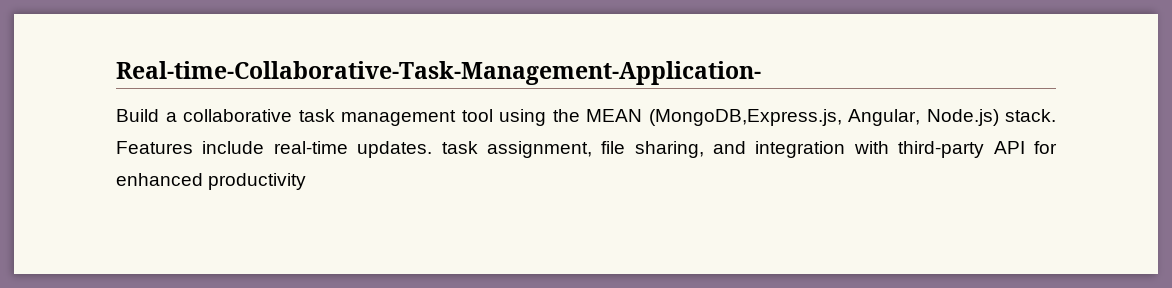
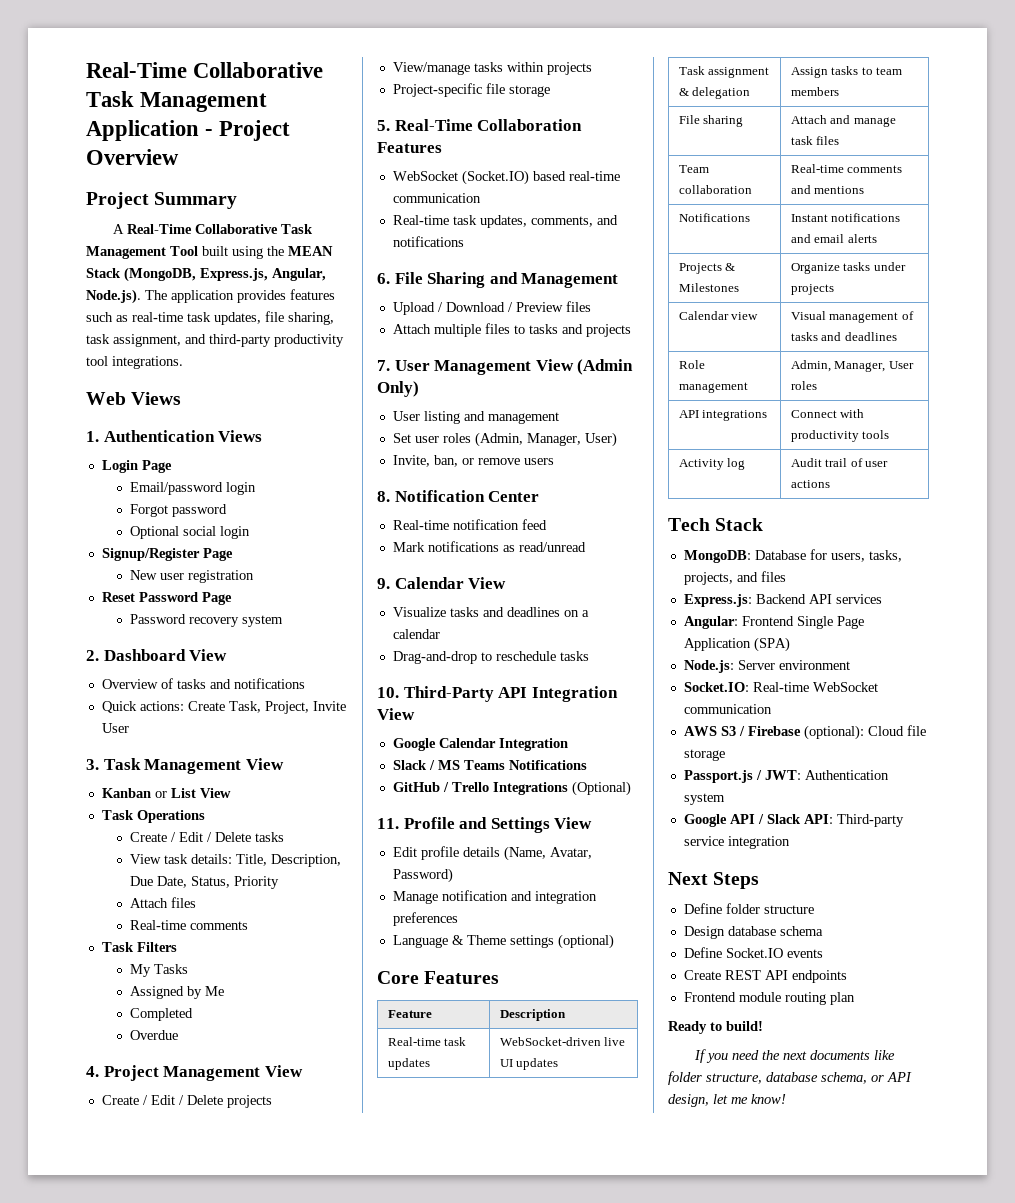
- Real-time-Collaborative-Task-Management-Application-
- Build a collaborative task management tool using the MEAN (MongoDB,Express.js, Angular, Node.js) stack. Features include real-time updates. task assignment, file sharing, and integration with third-party API for enhanced productivity
+ Real-Time Collaborative Task Management Application - Project Overview
+ Project Summary
+ A Real-Time Collaborative Task Management Tool built using the MEAN Stack (MongoDB, Express.js, Angular, Node.js). The application provides features such as real-time task updates, file sharing, task assignment, and third-party productivity tool integrations.
+ Web Views
+ 1. Authentication Views
+ Login Page
+ Email/password login
+ Forgot password
+ Optional social login
+ Signup/Register Page
+ New user registration
+ Reset Password Page
+ Password recovery system
+ 2. Dashboard View
+ Overview of tasks and notifications
+ Quick actions: Create Task, Project, Invite User
+ 3. Task Management View
+ Kanban or List View
+ Task Operations
+ Create / Edit / Delete tasks
+ View task details: Title, Description, Due Date, Status, Priority
+ Attach files
+ Real-time comments
+ Task Filters
+ My Tasks
+ Assigned by Me
+ Completed
+ Overdue
+ 4. Project Management View
+ Create / Edit / Delete projects
+ View/manage tasks within projects
+ Project-specific file storage
+ 5. Real-Time Collaboration Features
+ WebSocket (Socket.IO) based real-time communication
+ Real-time task updates, comments, and notifications
+ 6. File Sharing and Management
+ Upload / Download / Preview files
+ Attach multiple files to tasks and projects
+ 7. User Management View (Admin Only)
+ User listing and management
+ Set user roles (Admin, Manager, User)
+ Invite, ban, or remove users
+ 8. Notification Center
+ Real-time notification feed
+ Mark notifications as read/unread
+ 9. Calendar View
+ Visualize tasks and deadlines on a calendar
+ Drag-and-drop to reschedule tasks
+ 10. Third-Party API Integration View
+ Google Calendar Integration
+ Slack / MS Teams Notifications
+ GitHub / Trello Integrations (Optional)
+ 11. Profile and Settings View
+ Edit profile details (Name, Avatar, Password)
+ Manage notification and integration preferences
+ Language & Theme settings (optional)
+ Core Features
+ Feature | Description
+ Real-time task updates | WebSocket-driven live UI updates
+ Task assignment & delegation | Assign tasks to team members
+ File sharing | Attach and manage task files
+ Team collaboration | Real-time comments and mentions
+ Notifications | Instant notifications and email alerts
+ Projects & Milestones | Organize tasks under projects
+ Calendar view | Visual management of tasks and deadlines
+ Role management | Admin, Manager, User roles
+ API integrations | Connect with productivity tools
+ Activity log | Audit trail of user actions
+ Tech Stack
+ MongoDB: Database for users, tasks, projects, and files
+ Express.js: Backend API services
+ Angular: Frontend Single Page Application (SPA)
+ Node.js: Server environment
+ Socket.IO: Real-time WebSocket communication
+ AWS S3 / Firebase (optional): Cloud file storage
+ Passport.js / JWT: Authentication system
+ Google API / Slack API: Third-party service integration
+ Next Steps
+ Define folder structure
+ Design database schema
+ Define Socket.IO events
+ Create REST API endpoints
+ Frontend module routing plan
+ Ready to build!
+ If you need the next documents like folder structure, database schema, or API design, let me know!

